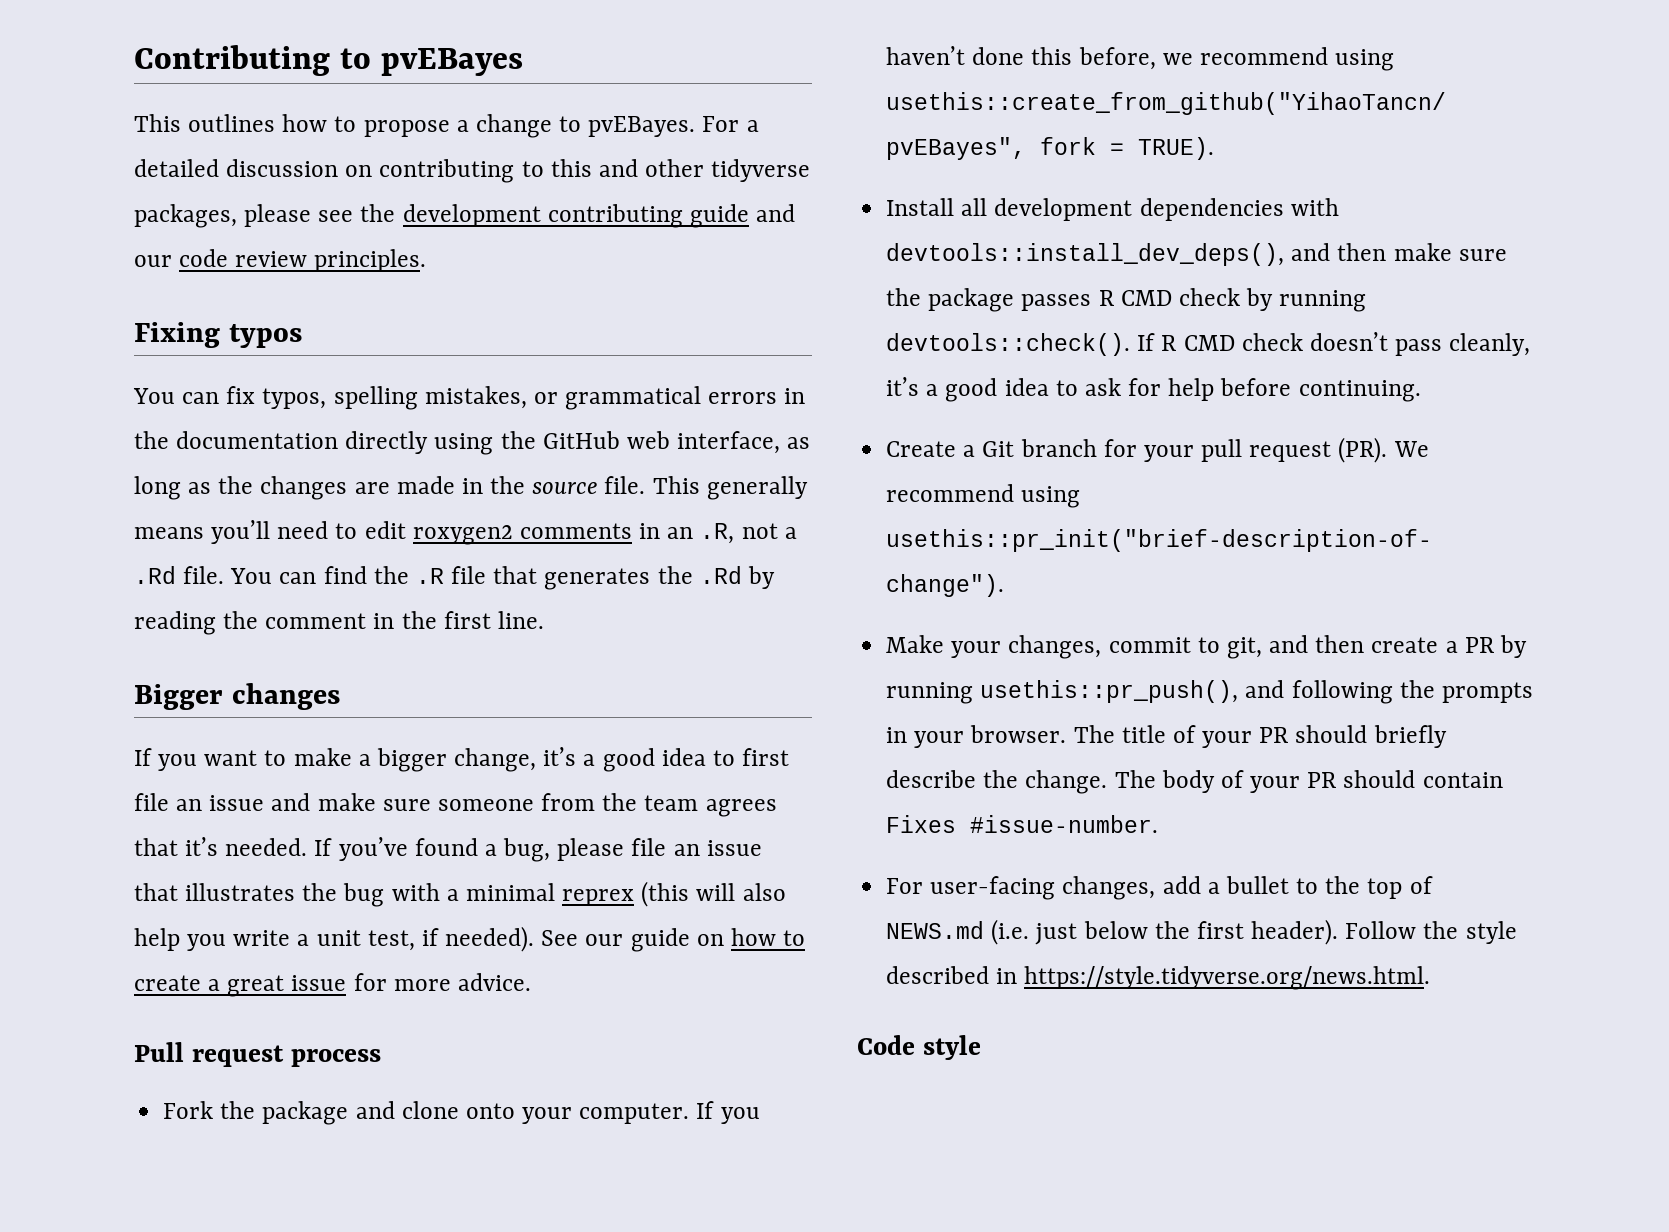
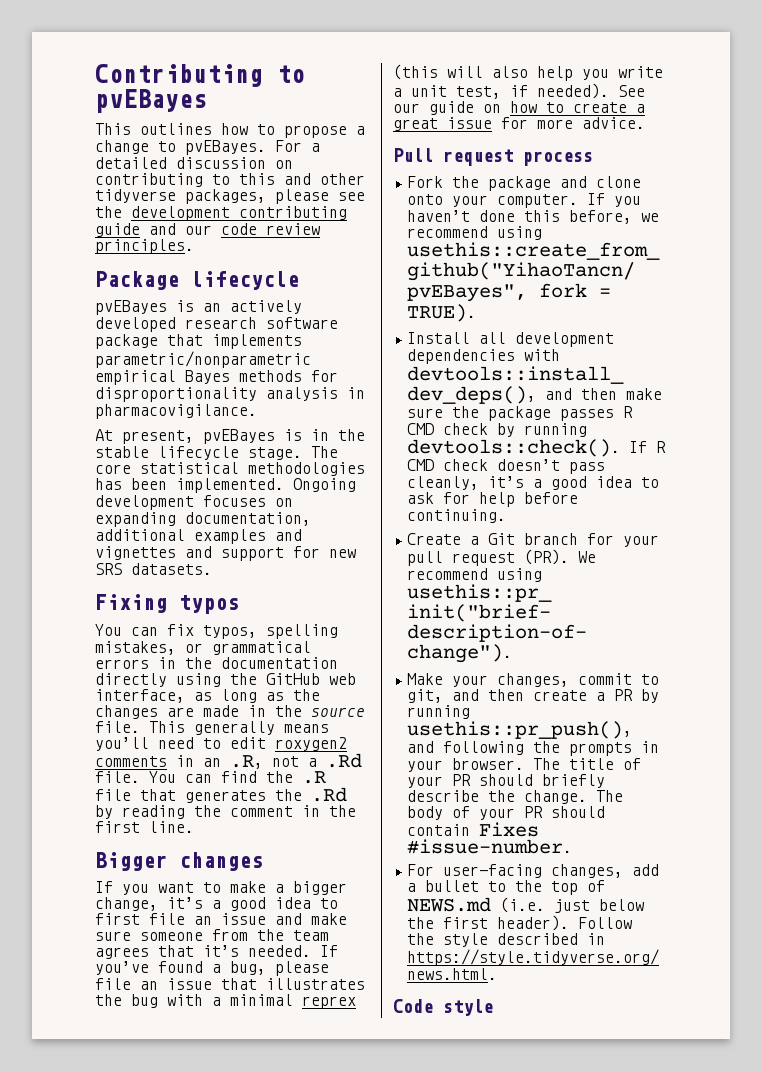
+ Package lifecycle
+ pvEBayes is an actively developed research software package that implements parametric/nonparametric empirical Bayes methods for disproportionality analysis in pharmacovigilance.
+ At present, pvEBayes is in the stable lifecycle stage. The core statistical methodologies has been implemented. Ongoing development focuses on expanding documentation, additional examples and vignettes and support for new SRS datasets.

